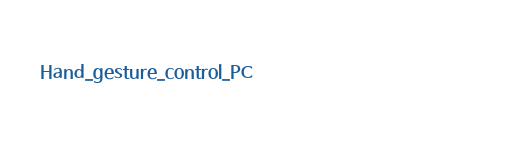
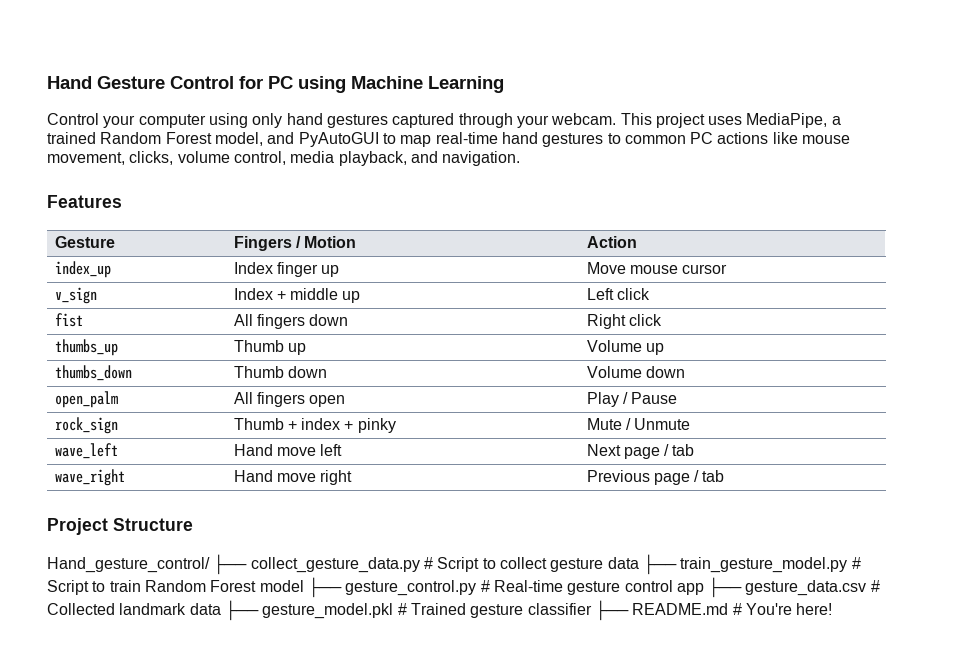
- Hand_gesture_control_PC
+ Hand Gesture Control for PC using Machine Learning
+ Control your computer using only hand gestures captured through your webcam. This project uses MediaPipe, a trained Random Forest model, and PyAutoGUI to map real-time hand gestures to common PC actions like mouse movement, clicks, volume control, media playback, and navigation.
+ Features
+ Gesture | Fingers / Motion | Action
+ index_up | Index finger up | Move mouse cursor
+ v_sign | Index + middle up | Left click
+ fist | All fingers down | Right click
+ thumbs_up | Thumb up | Volume up
+ thumbs_down | Thumb down | Volume down
+ open_palm | All fingers open | Play / Pause
+ rock_sign | Thumb + index + pinky | Mute / Unmute
+ wave_left | Hand move left | Next page / tab
+ wave_right | Hand move right | Previous page / tab
+ Project Structure
+ Hand_gesture_control/ ├── collect_gesture_data.py # Script to collect gesture data ├── train_gesture_model.py # Script to train Random Forest model ├── gesture_control.py # Real-time gesture control app ├── gesture_data.csv # Collected landmark data ├── gesture_model.pkl # Trained gesture classifier ├── README.md # You're here!

